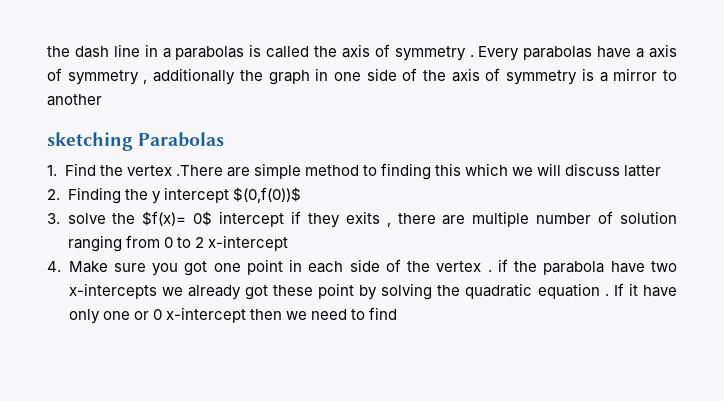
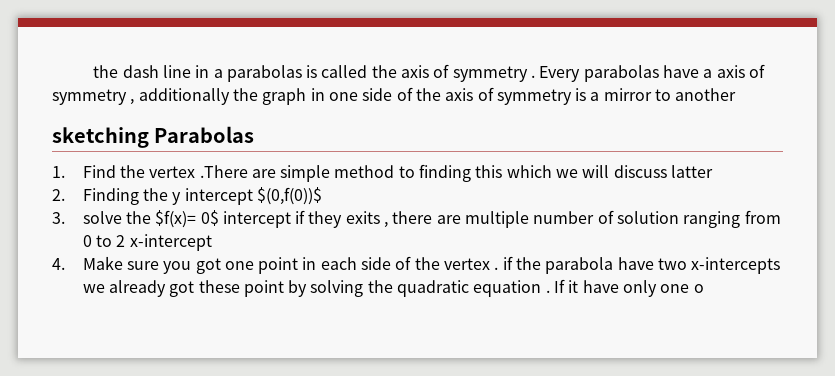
- If it have only one or 0 x-intercept then we need to find
+ If it have only one o

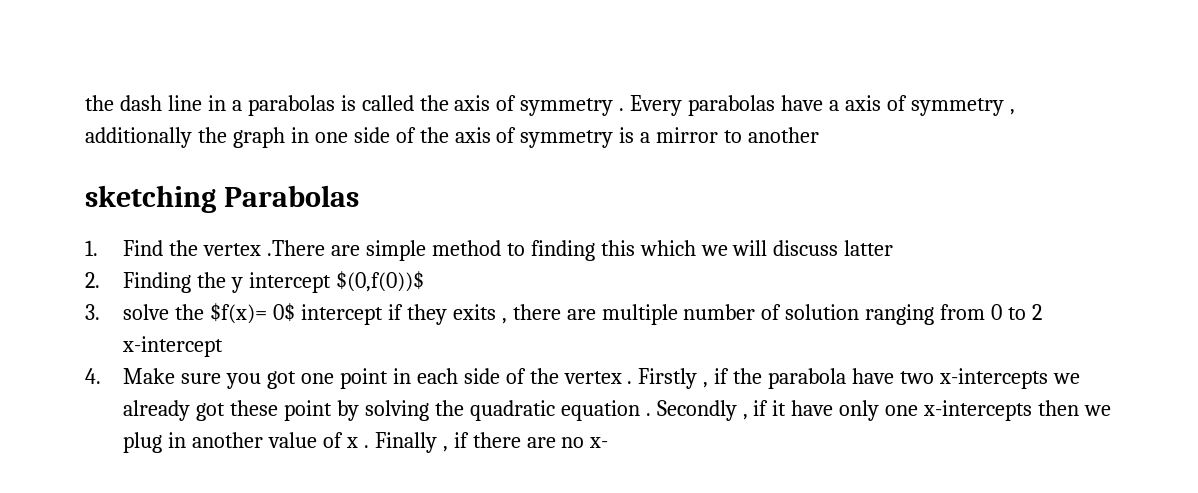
- 4. Make sure you got one point in each side of the vertex . if the parabola have two x-intercepts we already got these point by solving the quadratic equation .
+ 4. Make sure you got one point in each side of the vertex . Firstly , if the parabola have two x-intercepts we already got these point by solving the quadratic equation .
- If it have only one o
+ Secondly , if it have only one x-intercepts then we plug in another value of x . Finally , if there are no x-

